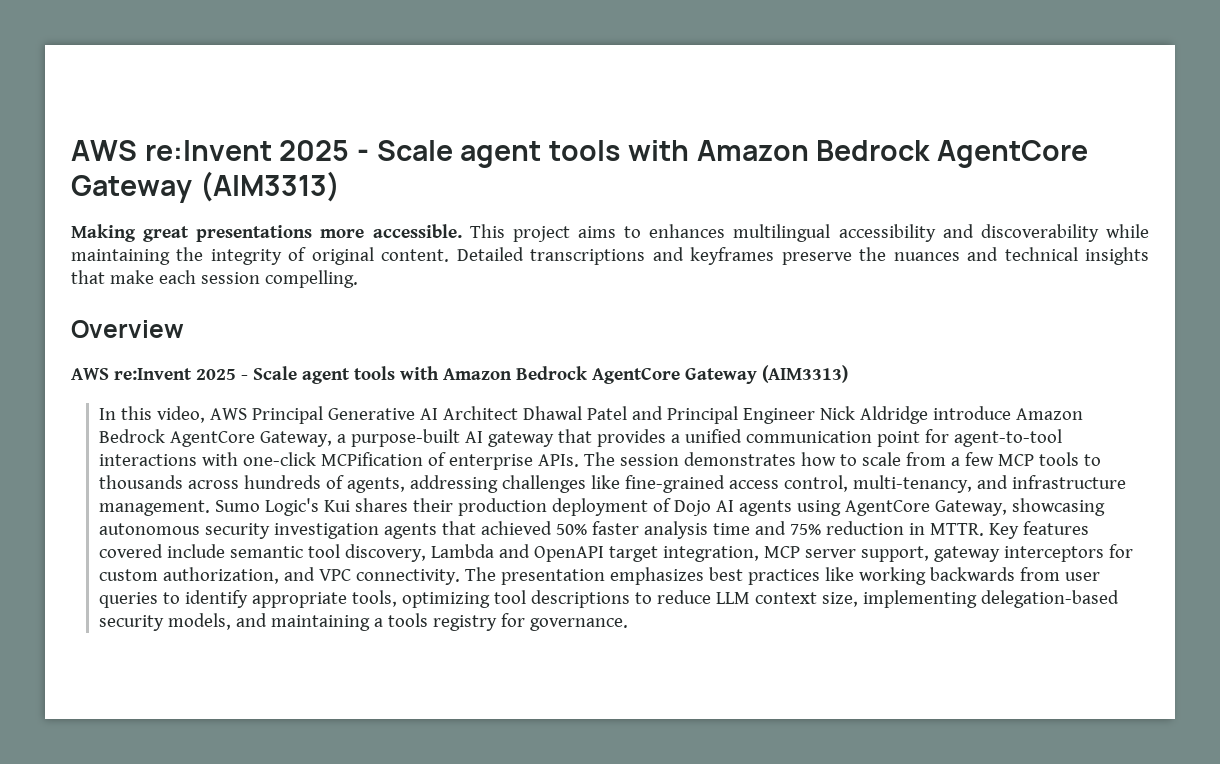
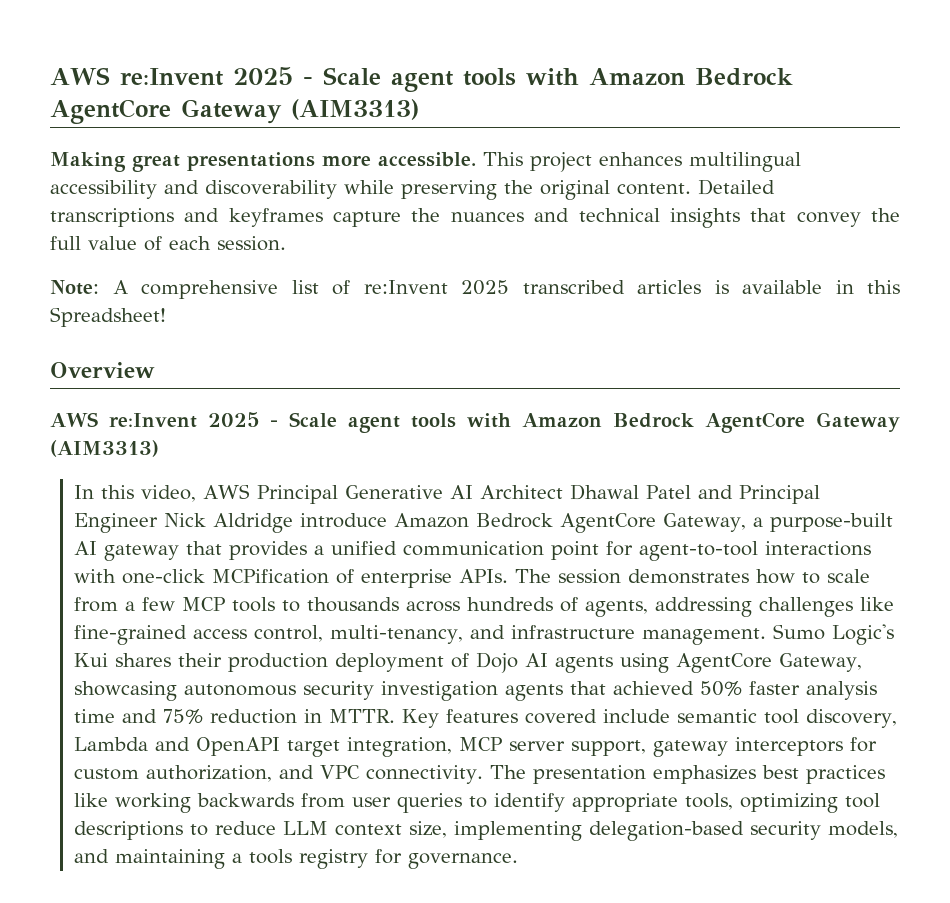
- This project aims to enhances multilingual accessibility and discoverability while maintaining the integrity of original content.
+ This project enhances multilingual accessibility and discoverability while preserving the original content.
- Detailed transcriptions and keyframes preserve the nuances and technical insights that make each session compelling.
+ Detailed transcriptions and keyframes capture the nuances and technical insights that convey the full value of each session.
+ Note: A comprehensive list of re:Invent 2025 transcribed articles is available in this Spreadsheet!

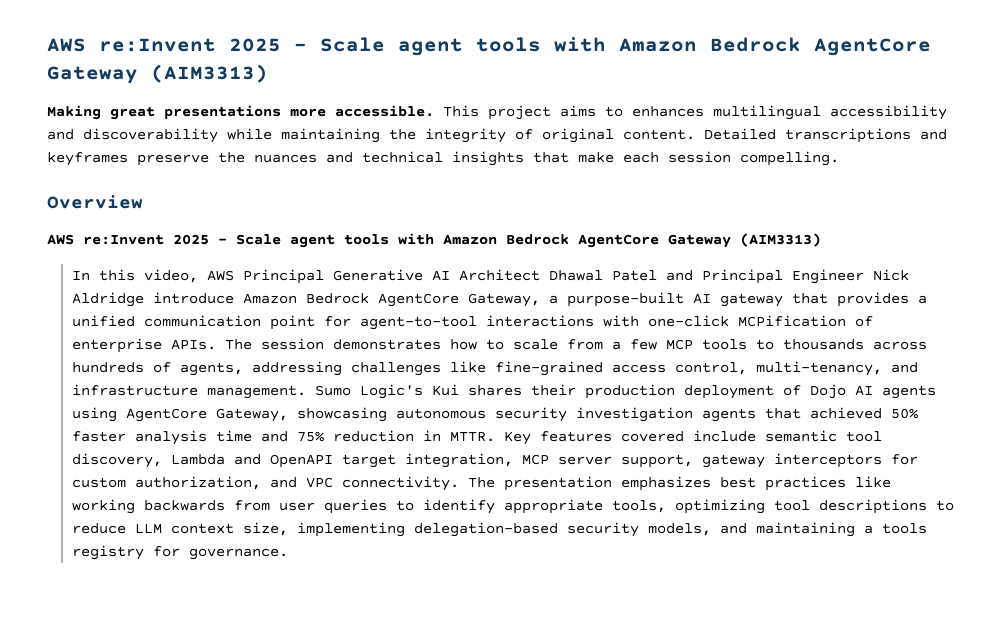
- This project enhances multilingual accessibility and discoverability while preserving the original content.
+ This project aims to enhances multilingual accessibility and discoverability while maintaining the integrity of original content.
- Detailed transcriptions and keyframes capture the nuances and technical insights that convey the full value of each session.
- Note: A comprehensive list of re:Invent 2025 transcribed articles is available in this Spreadsheet!
+ Detailed transcriptions and keyframes preserve the nuances and technical insights that make each session compelling.

